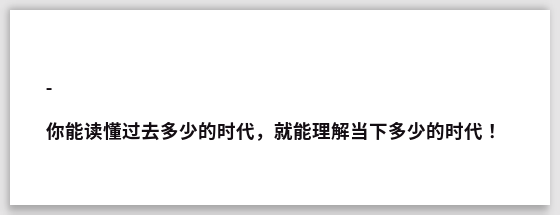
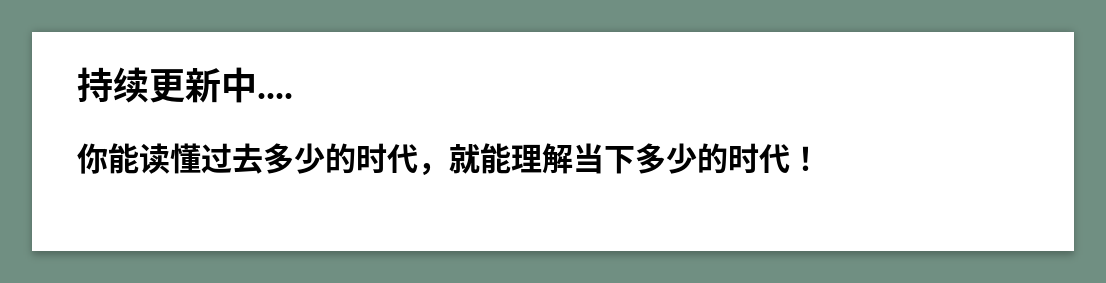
- -
+ 持续更新中....

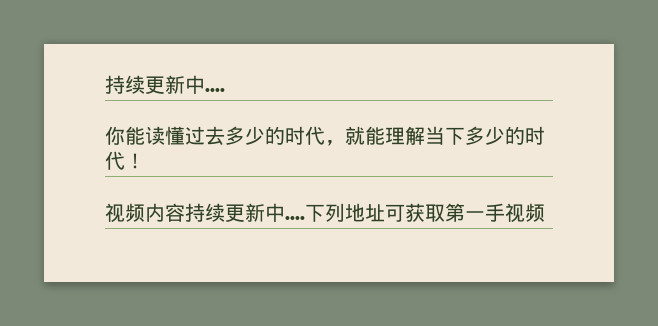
+ 视频内容持续更新中....下列地址可获取第一手视频

